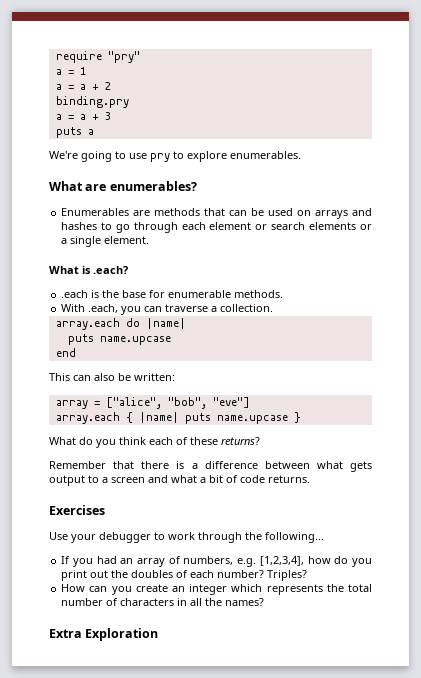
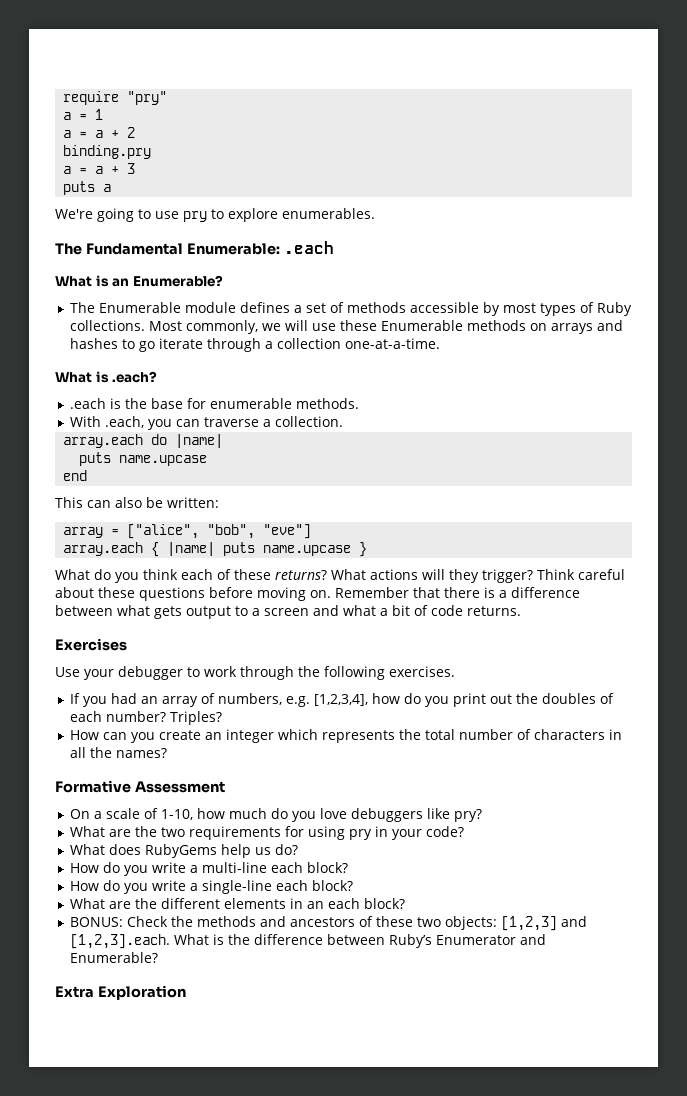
- What are enumerables?
- Enumerables are methods that can be used on arrays and hashes to go through each element or search elements or a single element.
+ The Fundamental Enumerable: .each
+ What is an Enumerable?
+ The Enumerable module defines a set of methods accessible by most types of Ruby collections. Most commonly, we will use these Enumerable methods on arrays and hashes to go iterate through a collection one-at-a-time.
- What do you think each of these returns?
- Remember that there is a difference between what gets output to a screen and what a bit of code returns.
+ What do you think each of these returns? What actions will they trigger? Think careful about these questions before moving on. Remember that there is a difference between what gets output to a screen and what a bit of code returns.
- Use your debugger to work through the following...
+ Use your debugger to work through the following exercises.
+ Formative Assessment
+ On a scale of 1-10, how much do you love debuggers like pry?
+ What are the two requirements for using pry in your code?
+ What does RubyGems help us do?
+ How do you write a multi-line each block?
+ How do you write a single-line each block?
+ What are the different elements in an each block?
+ BONUS: Check the methods and ancestors of these two objects: [1,2,3] and [1,2,3].each. What is the difference between Ruby’s Enumerator and Enumerable?

